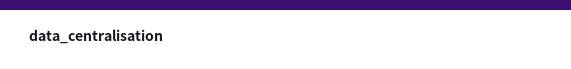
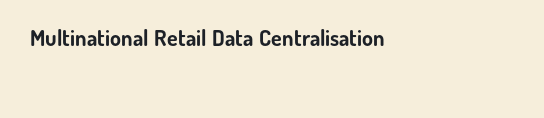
- data_centralisation
+ Multinational Retail Data Centralisation

